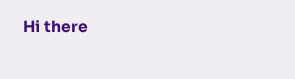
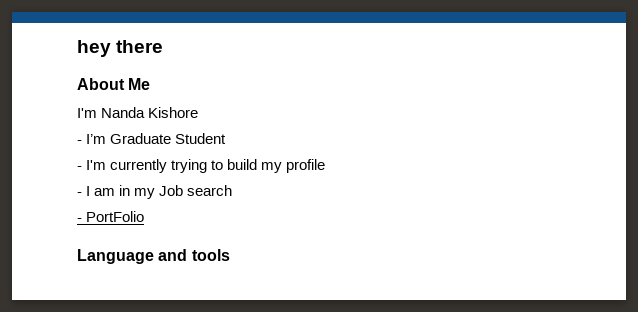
- Hi there
+ hey there
+ About Me
+ I'm Nanda Kishore
+ - I’m Graduate Student
+ - I'm currently trying to build my profile
+ - I am in my Job search
+ - PortFolio
+ Language and tools

